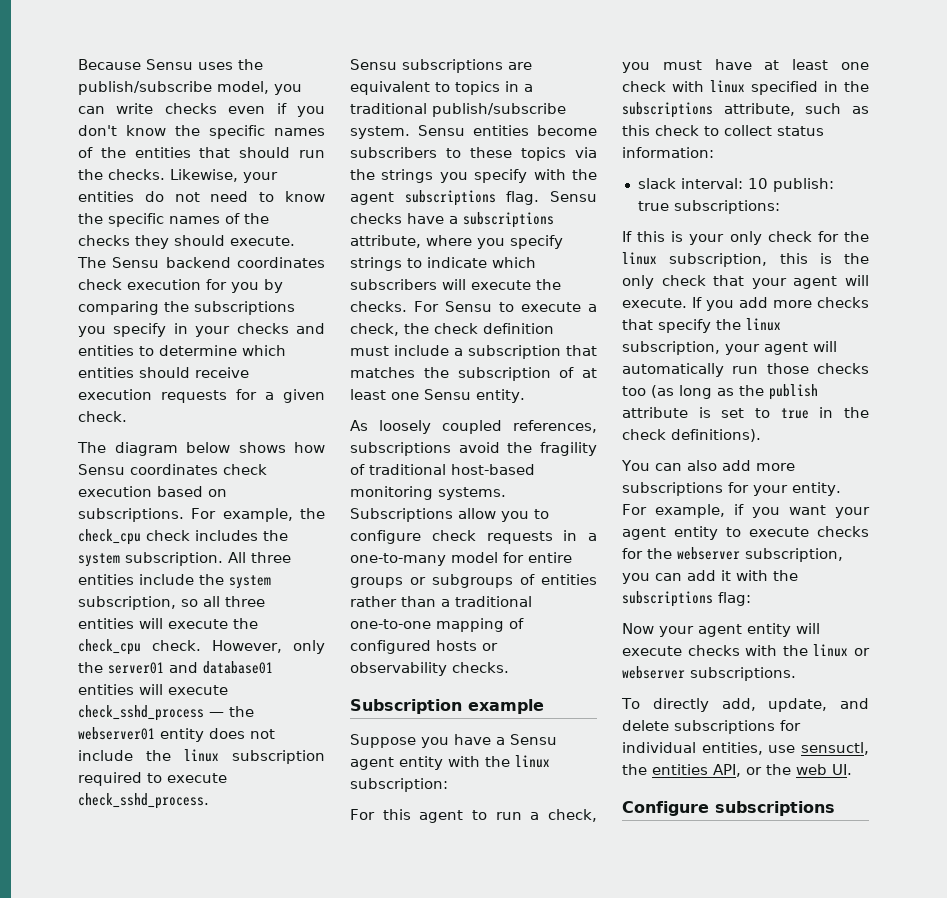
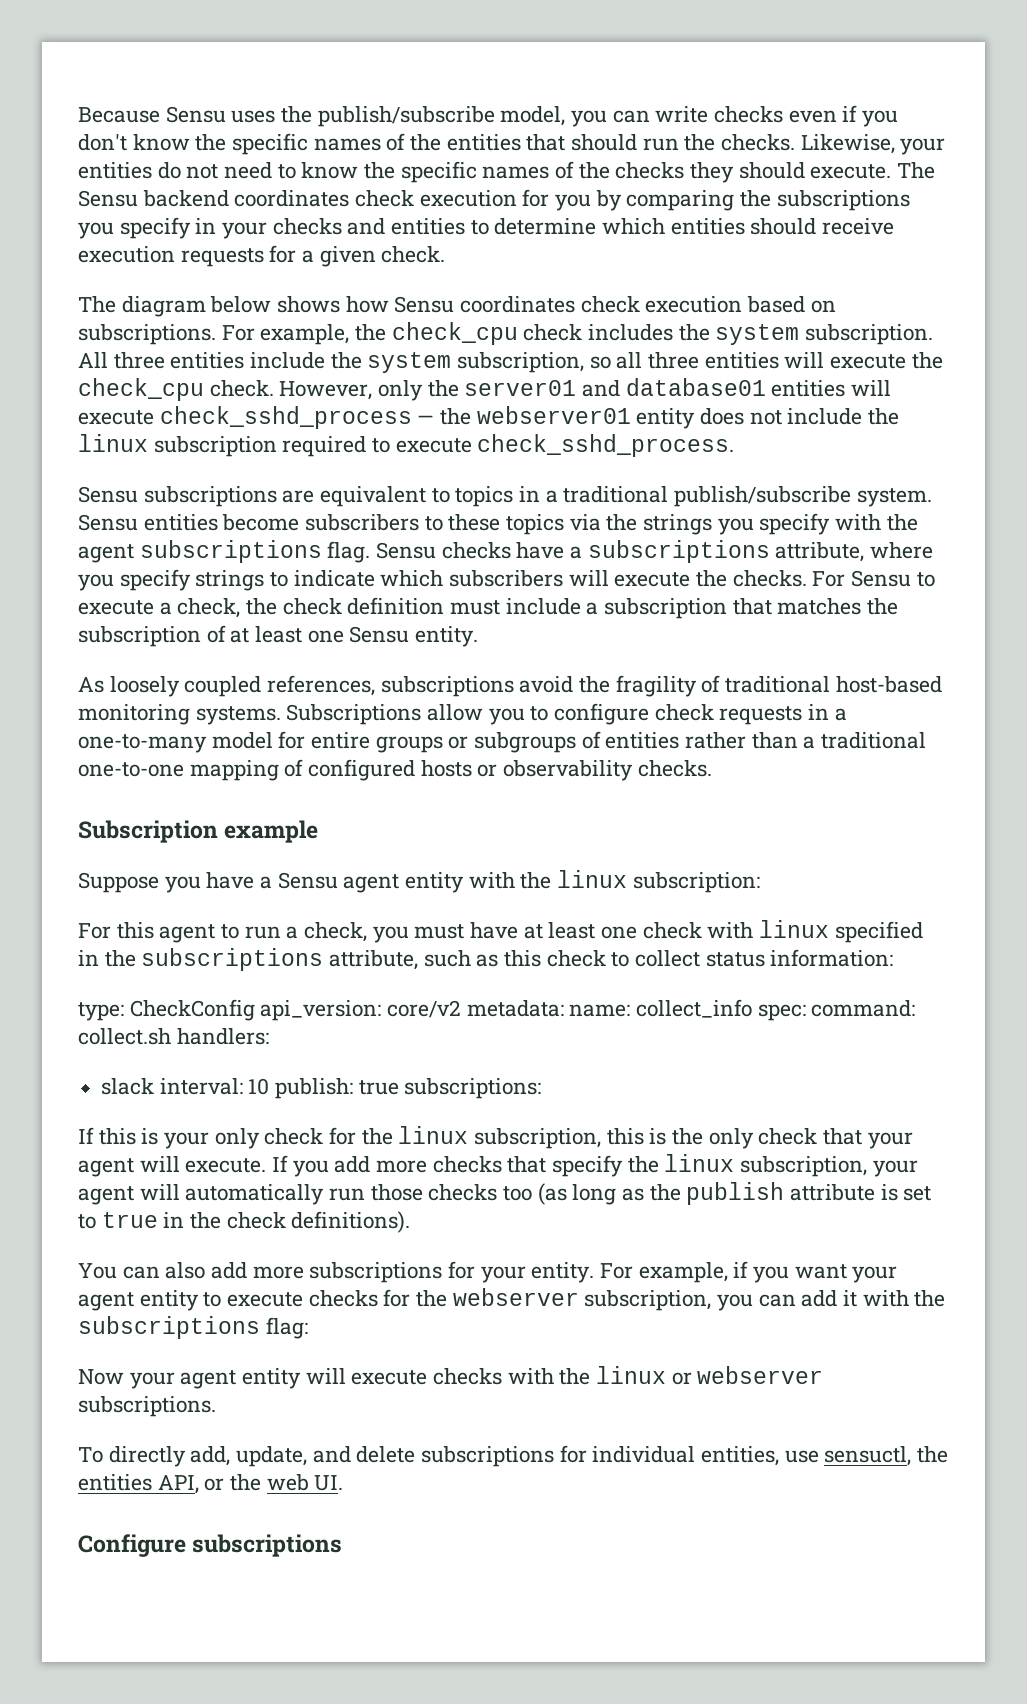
+ type: CheckConfig api_version: core/v2 metadata: name: collect_info spec: command: collect.sh handlers:

